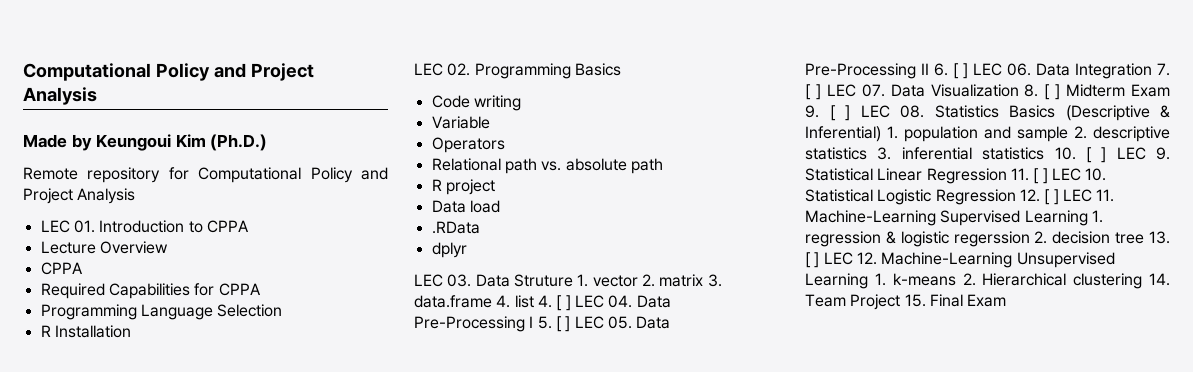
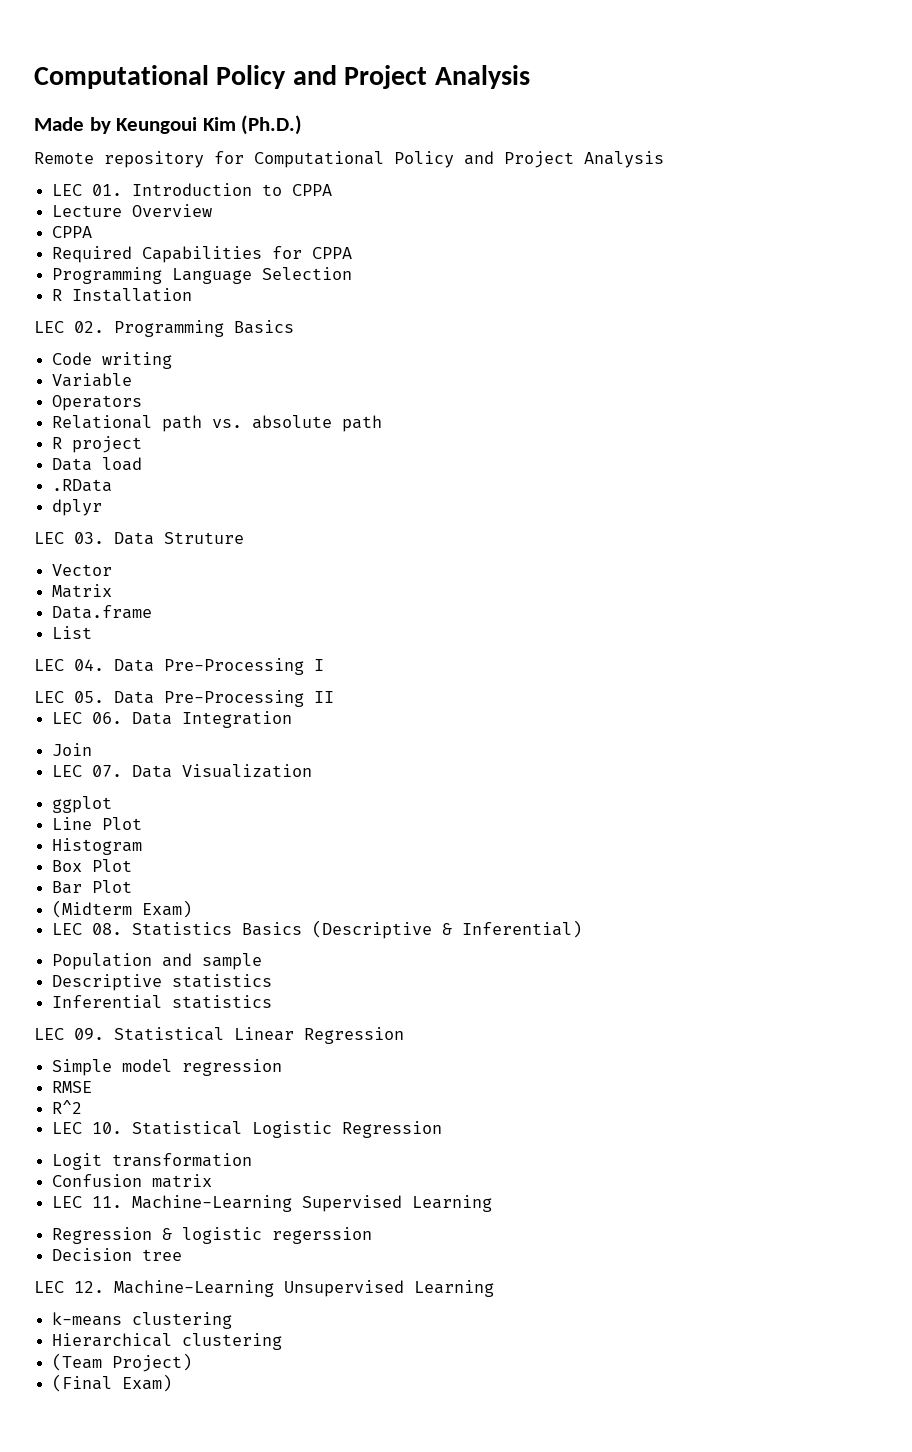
- LEC 03. Data Struture 1. vector 2. matrix 3. data.frame 4. list 4. [ ] LEC 04. Data Pre-Processing I 5. [ ] LEC 05. Data Pre-Processing II 6. [ ] LEC 06. Data Integration 7. [ ] LEC 07. Data Visualization 8. [ ] Midterm Exam 9. [ ] LEC 08. Statistics Basics (Descriptive & Inferential) 1. population and sample 2. descriptive statistics 3. inferential statistics 10. [ ] LEC 9. Statistical Linear Regression 11. [ ] LEC 10. Statistical Logistic Regression 12. [ ] LEC 11. Machine-Learning Supervised Learning 1. regression & logistic regerssion 2. decision tree 13. [ ] LEC 12. Machine-Learning Unsupervised Learning 1. k-means 2. Hierarchical clustering 14. Team Project 15. Final Exam
+ LEC 03. Data Struture
+ Vector
+ Matrix
+ Data.frame
+ List
+ LEC 04. Data Pre-Processing I
+ LEC 05. Data Pre-Processing II
+ LEC 06. Data Integration
+ Join
+ LEC 07. Data Visualization
+ ggplot
+ Line Plot
+ Histogram
+ Box Plot
+ Bar Plot
+ (Midterm Exam)
+ LEC 08. Statistics Basics (Descriptive & Inferential)
+ Population and sample
+ Descriptive statistics
+ Inferential statistics
+ LEC 09. Statistical Linear Regression
+ Simple model regression
+ RMSE
+ R^2
+ LEC 10. Statistical Logistic Regression
+ Logit transformation
+ Confusion matrix
+ LEC 11. Machine-Learning Supervised Learning
+ Regression & logistic regerssion
+ Decision tree
+ LEC 12. Machine-Learning Unsupervised Learning
+ k-means clustering
+ Hierarchical clustering
+ (Team Project)
+ (Final Exam)

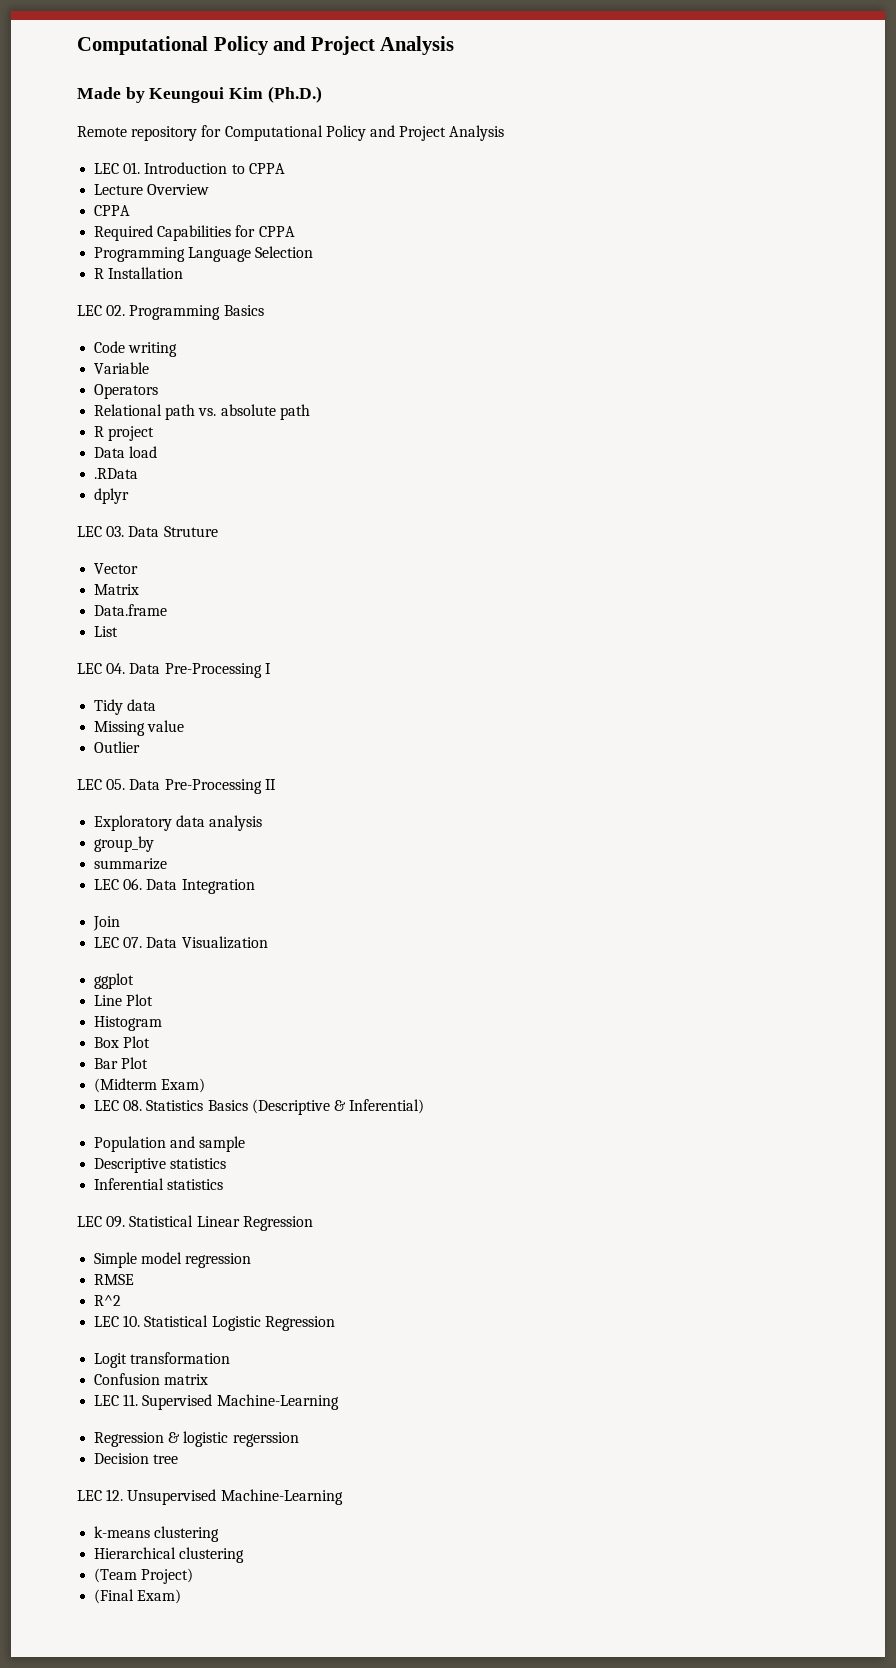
+ Tidy data
+ Missing value
+ Outlier
+ Exploratory data analysis
+ group_by
+ summarize
- LEC 11. Machine-Learning Supervised Learning
+ LEC 11. Supervised Machine-Learning
- LEC 12. Machine-Learning Unsupervised Learning
+ LEC 12. Unsupervised Machine-Learning

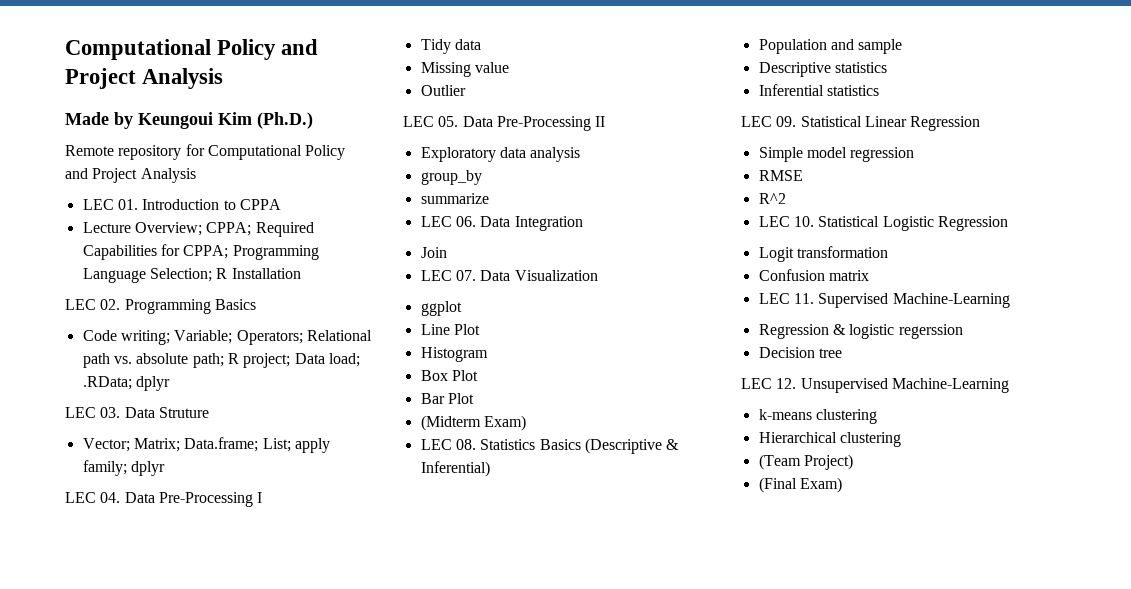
- Lecture Overview
- CPPA
- Required Capabilities for CPPA
- Programming Language Selection
- R Installation
+ Lecture Overview; CPPA; Required Capabilities for CPPA; Programming Language Selection; R Installation
- Code writing
- Variable
- Operators
- Relational path vs. absolute path
- R project
- Data load
- .RData
- dplyr
+ Code writing; Variable; Operators; Relational path vs. absolute path; R project; Data load; .RData; dplyr
- Vector
- Matrix
- Data.frame
- List
+ Vector; Matrix; Data.frame; List; apply family; dplyr

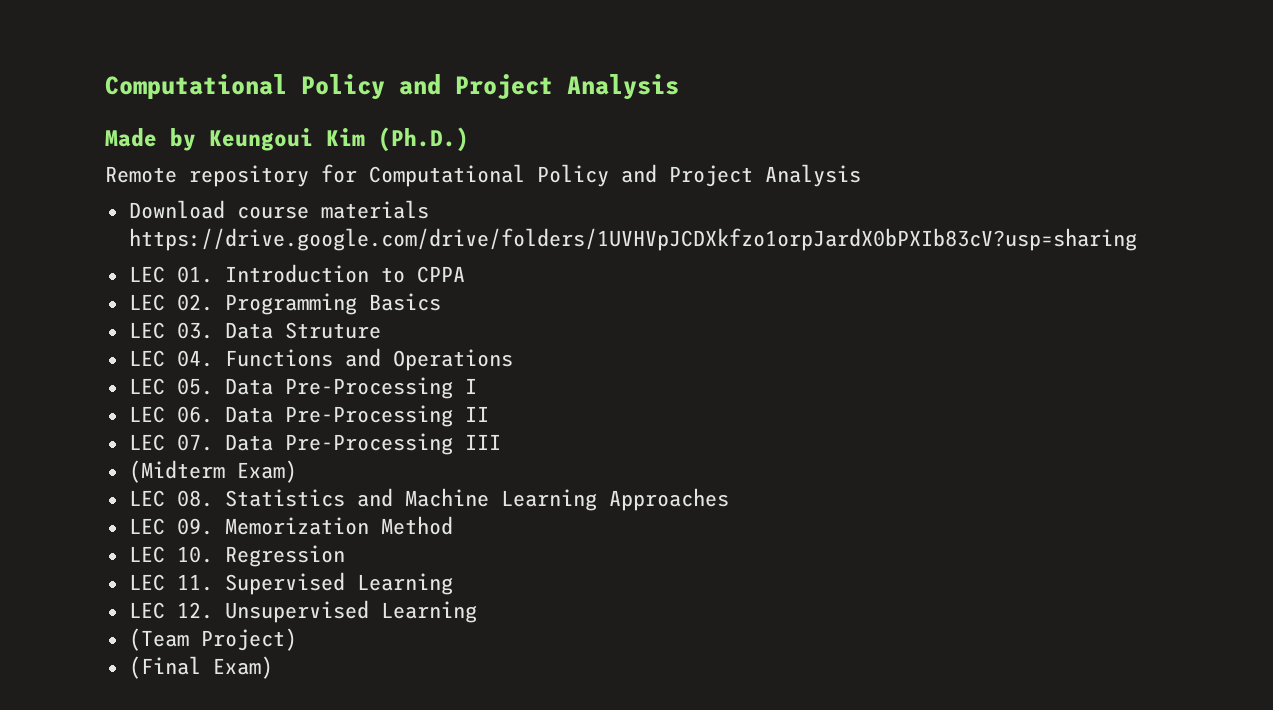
+ Download course materials https://drive.google.com/drive/folders/1UVHVpJCDXkfzo1orpJardX0bPXIb83cV?usp=sharing
- Lecture Overview; CPPA; Required Capabilities for CPPA; Programming Language Selection; R Installation
  LEC 02. Programming Basics
- Code writing; Variable; Operators; Relational path vs. absolute path; R project; Data load; .RData; dplyr
  LEC 03. Data Struture
- Vector; Matrix; Data.frame; List; apply family; dplyr
- LEC 04. Data Pre-Processing I
- Tidy data
- Missing value
- Outlier
- LEC 05. Data Pre-Processing II
- Exploratory data analysis
- group_by
- summarize
+ LEC 04. Functions and Operations
+ LEC 05. Data Pre-Processing I
- LEC 06. Data Integration
- Join
+ LEC 06. Data Pre-Processing II
- LEC 07. Data Visualization
- ggplot
- Line Plot
- Histogram
- Box Plot
- Bar Plot
+ LEC 07. Data Pre-Processing III
- LEC 08. Statistics Basics (Descriptive & Inferential)
- Population and sample
- Descriptive statistics
- Inferential statistics
- LEC 09. Statistical Linear Regression
- Simple model regression
- RMSE
- R^2
+ LEC 08. Statistics and Machine Learning Approaches
+ LEC 09. Memorization Method
- LEC 10. Statistical Logistic Regression
- Logit transformation
- Confusion matrix
+ LEC 10. Regression
- LEC 11. Supervised Machine-Learning
- Regression & logistic regerssion
- Decision tree
- LEC 12. Unsupervised Machine-Learning
- k-means clustering
- Hierarchical clustering
+ LEC 11. Supervised Learning
+ LEC 12. Unsupervised Learning

